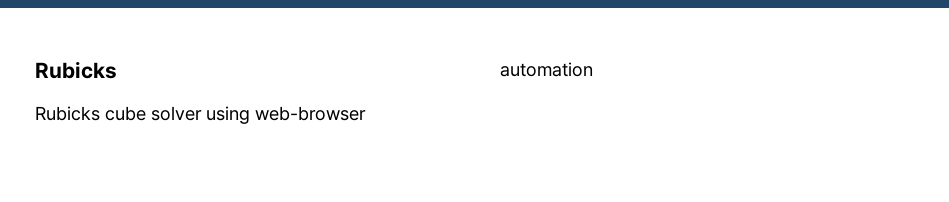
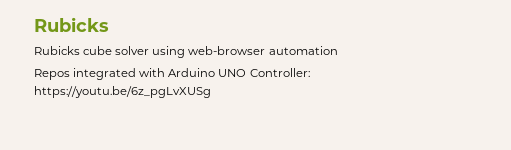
+ Repos integrated with Arduino UNO Controller: https://youtu.be/6z_pgLvXUSg

